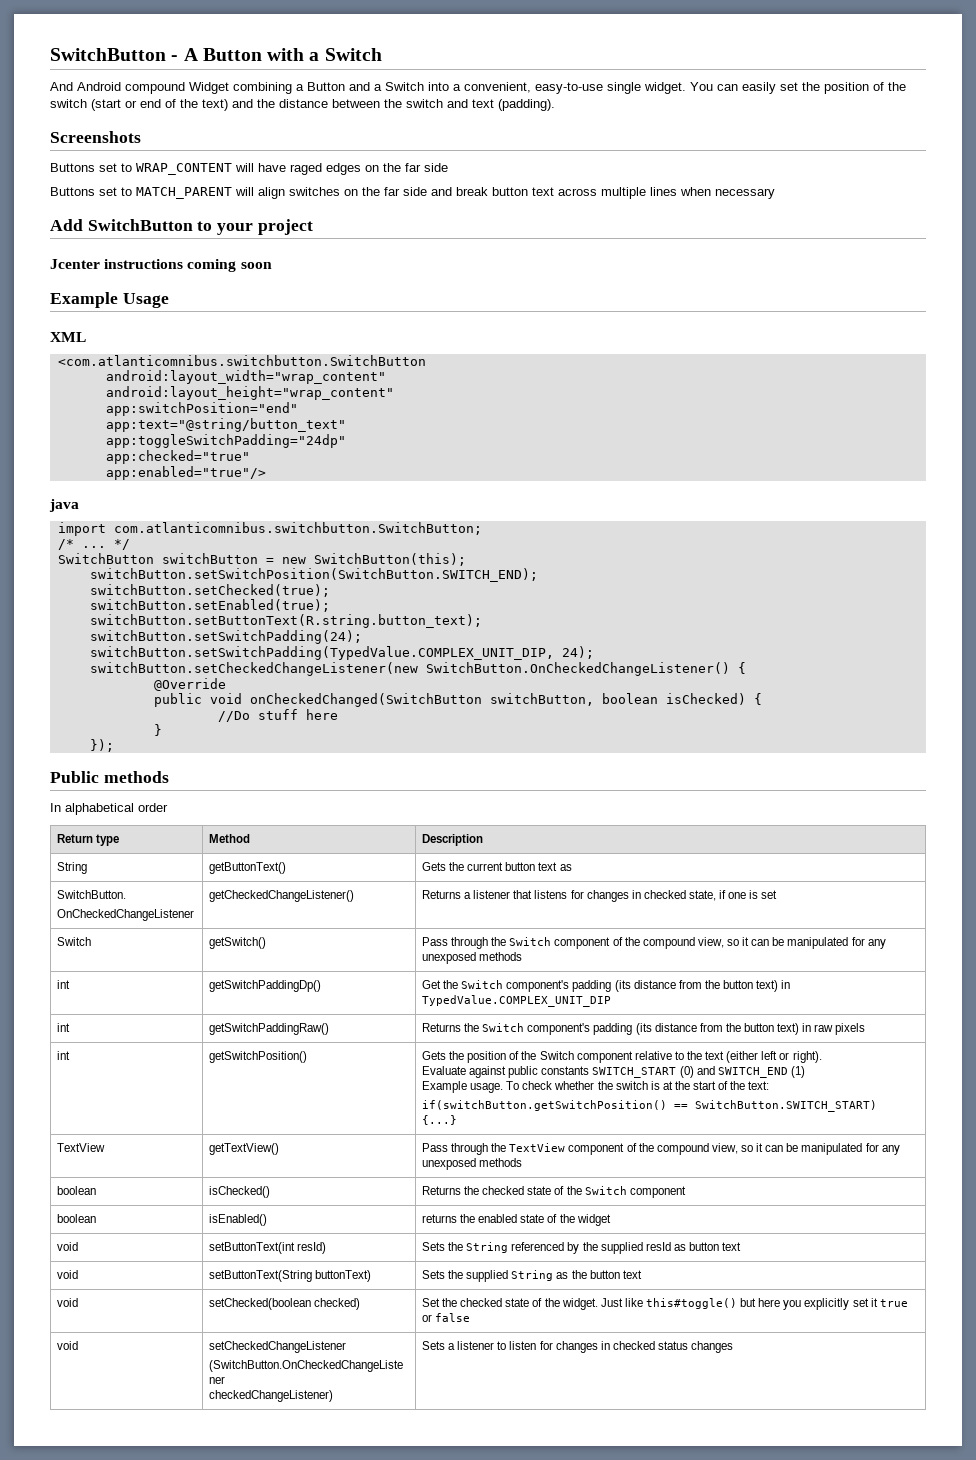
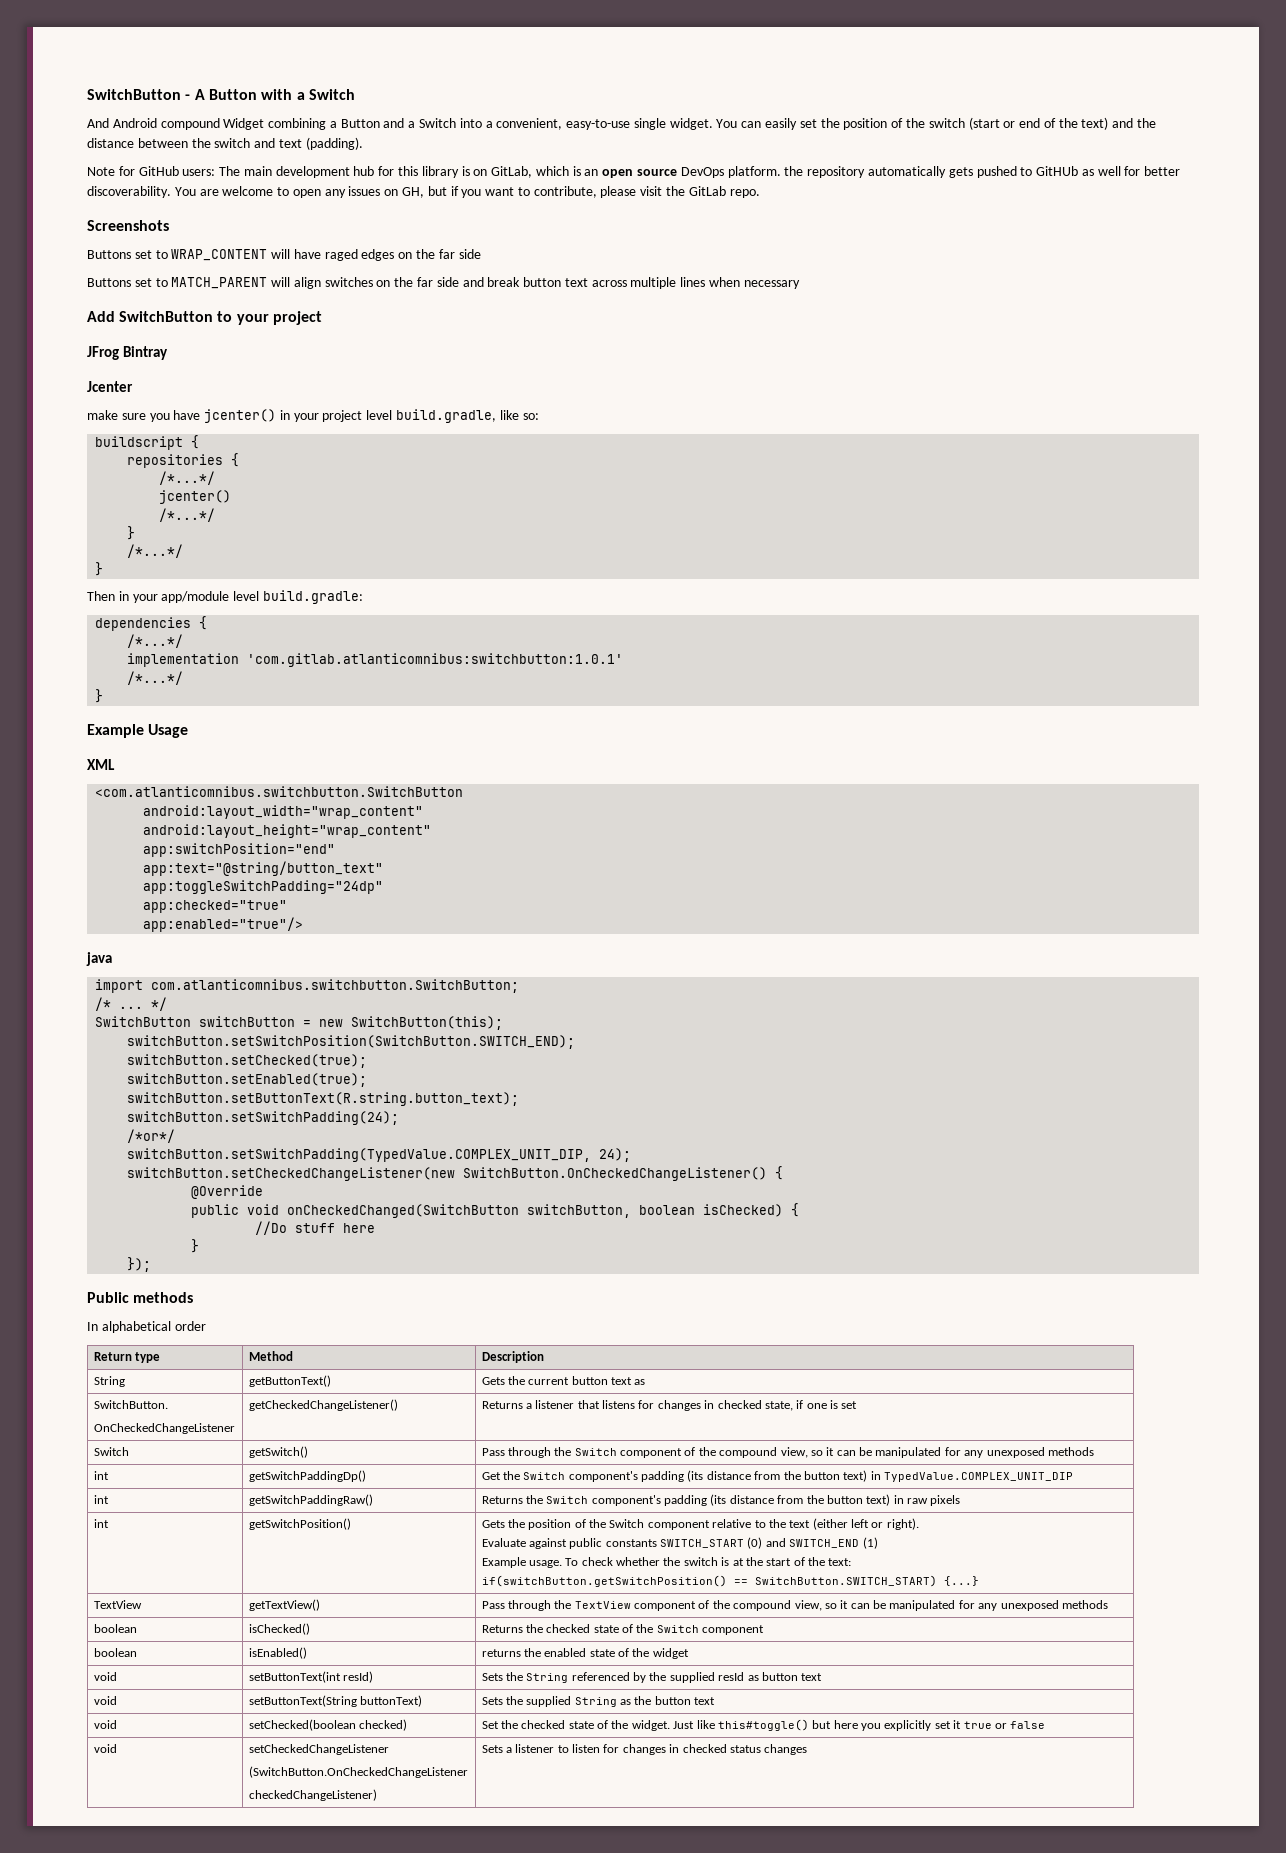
+ Note for GitHub users: The main development hub for this library is on GitLab, which is an open source DevOps platform. the repository automatically gets pushed to GitHUb as well for better discoverability. You are welcome to open any issues on GH, but if you want to contribute, please visit the GitLab repo.
+ JFrog Bintray
- Jcenter instructions coming soon
+ Jcenter
+ make sure you have jcenter() in your project level build.gradle, like so:
+ buildscript {
+ repositories {
+ /*...*/
+ jcenter()
+ /*...*/
+ }
+ /*...*/
+ }
+ Then in your app/module level build.gradle:
+ dependencies {
+ /*...*/
+ implementation 'com.gitlab.atlanticomnibus:switchbutton:1.0.1'
+ /*...*/
+ }
+ /*or*/

